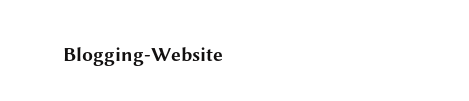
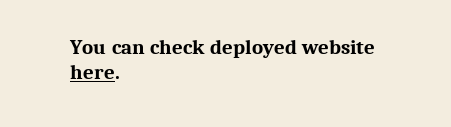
- Blogging-Website
+ You can check deployed website here.

